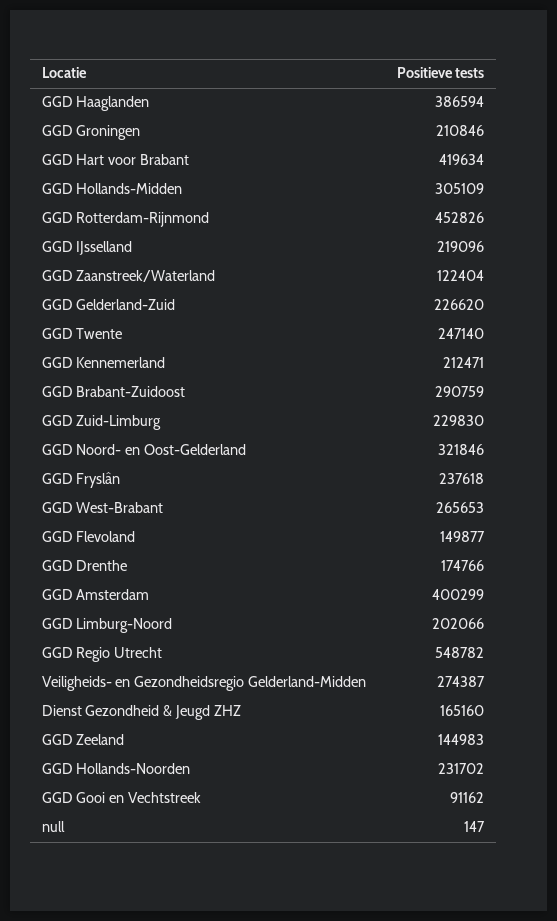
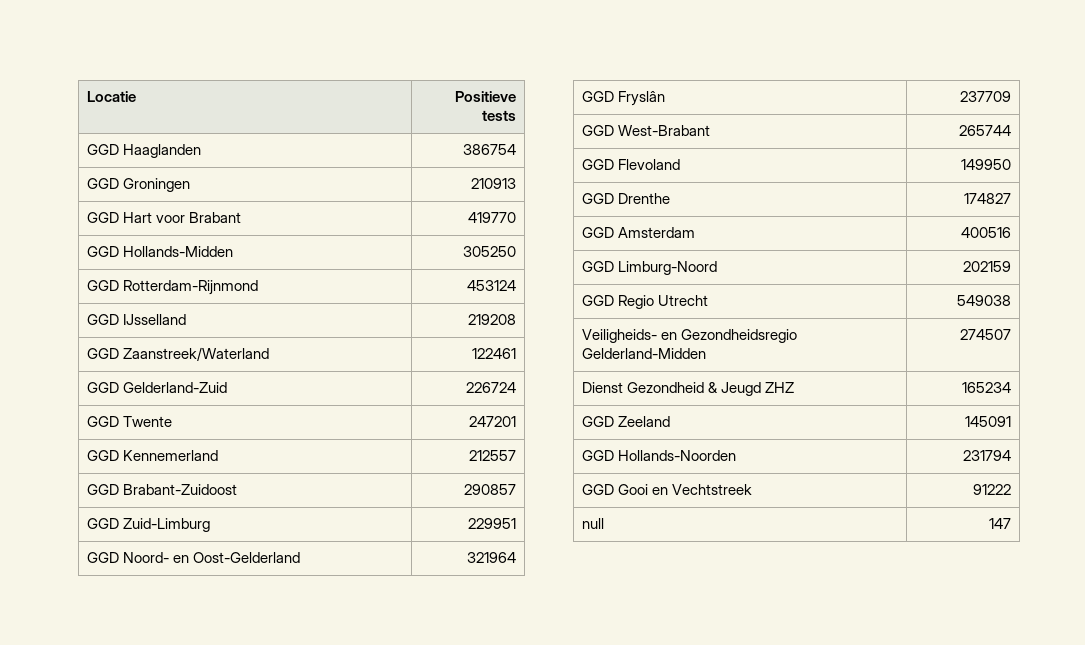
- GGD Haaglanden | 386594
+ GGD Haaglanden | 386754
- GGD Groningen | 210846
+ GGD Groningen | 210913
- GGD Hart voor Brabant | 419634
+ GGD Hart voor Brabant | 419770
- GGD Hollands-Midden | 305109
+ GGD Hollands-Midden | 305250
- GGD Rotterdam-Rijnmond | 452826
+ GGD Rotterdam-Rijnmond | 453124
- GGD IJsselland | 219096
+ GGD IJsselland | 219208
- GGD Zaanstreek/Waterland | 122404
+ GGD Zaanstreek/Waterland | 122461
- GGD Gelderland-Zuid | 226620
+ GGD Gelderland-Zuid | 226724
- GGD Twente | 247140
+ GGD Twente | 247201
- GGD Kennemerland | 212471
+ GGD Kennemerland | 212557
- GGD Brabant-Zuidoost | 290759
+ GGD Brabant-Zuidoost | 290857
- GGD Zuid-Limburg | 229830
+ GGD Zuid-Limburg | 229951
- GGD Noord- en Oost-Gelderland | 321846
+ GGD Noord- en Oost-Gelderland | 321964
- GGD Fryslân | 237618
+ GGD Fryslân | 237709
- GGD West-Brabant | 265653
+ GGD West-Brabant | 265744
- GGD Flevoland | 149877
+ GGD Flevoland | 149950
- GGD Drenthe | 174766
+ GGD Drenthe | 174827
- GGD Amsterdam | 400299
+ GGD Amsterdam | 400516
- GGD Limburg-Noord | 202066
+ GGD Limburg-Noord | 202159
- GGD Regio Utrecht | 548782
+ GGD Regio Utrecht | 549038
- Veiligheids- en Gezondheidsregio Gelderland-Midden | 274387
+ Veiligheids- en Gezondheidsregio Gelderland-Midden | 274507
- Dienst Gezondheid & Jeugd ZHZ | 165160
+ Dienst Gezondheid & Jeugd ZHZ | 165234
- GGD Zeeland | 144983
+ GGD Zeeland | 145091
- GGD Hollands-Noorden | 231702
+ GGD Hollands-Noorden | 231794
- GGD Gooi en Vechtstreek | 91162
+ GGD Gooi en Vechtstreek | 91222

